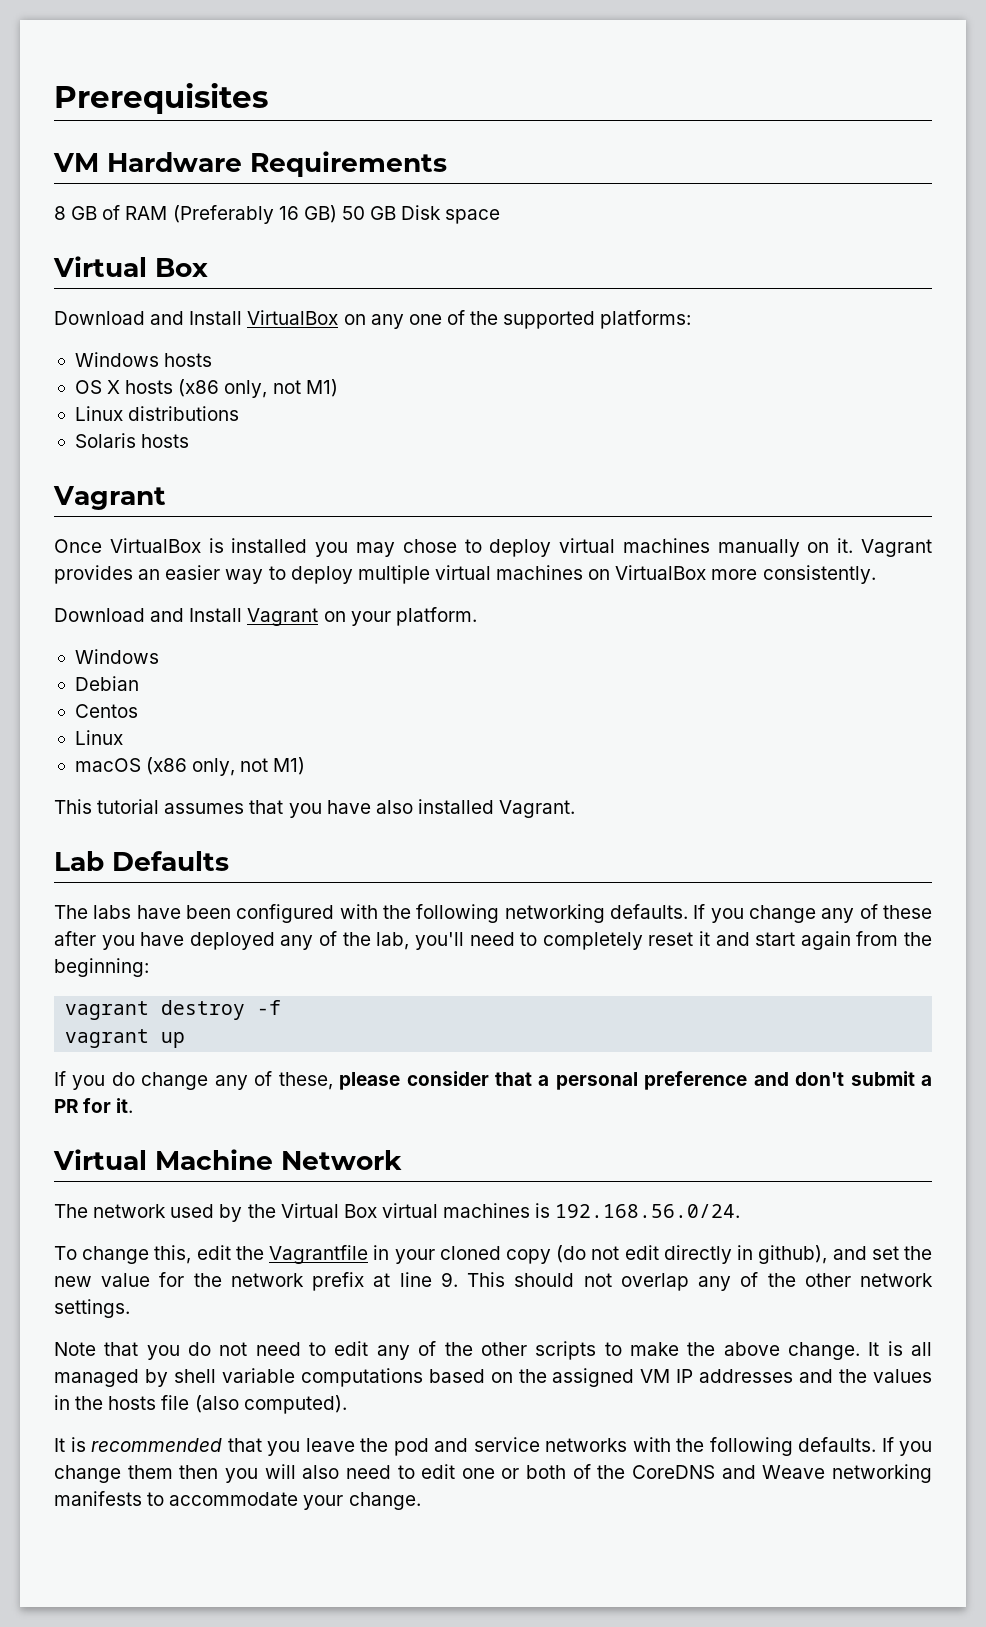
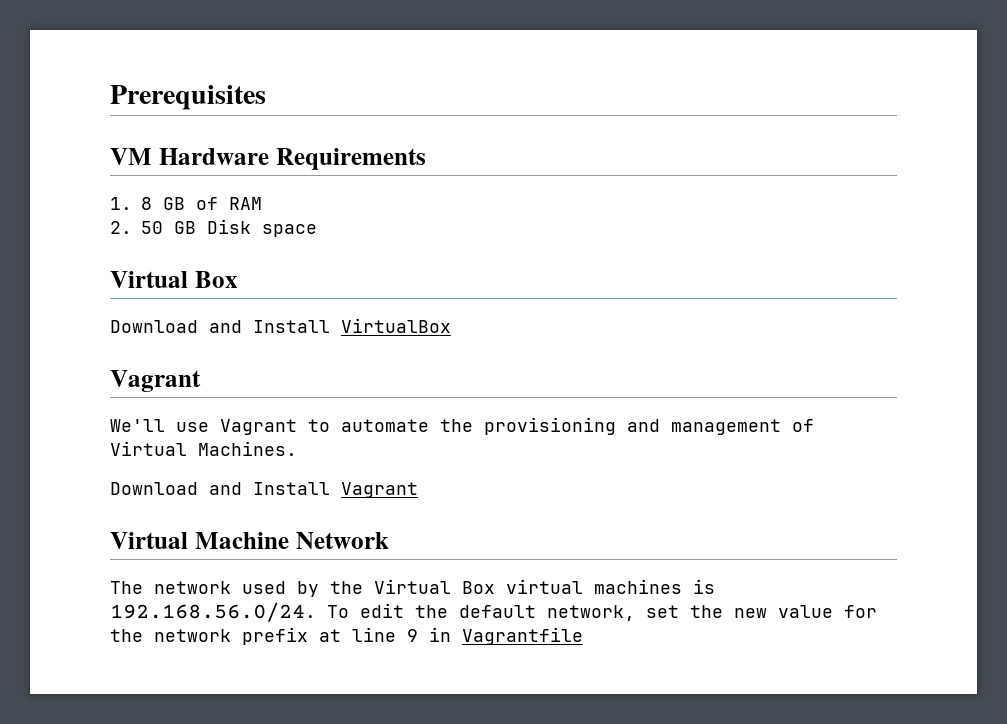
- 8 GB of RAM (Preferably 16 GB) 50 GB Disk space
+ 1. 8 GB of RAM
+ 2. 50 GB Disk space
- Download and Install VirtualBox on any one of the supported platforms:
- Windows hosts
- OS X hosts (x86 only, not M1)
- Linux distributions
- Solaris hosts
+ Download and Install VirtualBox
  Vagrant
- Once VirtualBox is installed you may chose to deploy virtual machines manually on it. Vagrant provides an easier way to deploy multiple virtual machines on VirtualBox more consistently.
- Download and Install Vagrant on your platform.
- Windows
- Debian
- Centos
- Linux
- macOS (x86 only, not M1)
- This tutorial assumes that you have also installed Vagrant.
- Lab Defaults
- The labs have been configured with the following networking defaults. If you change any of these after you have deployed any of the lab, you'll need to completely reset it and start again from the beginning:
- vagrant destroy -f
- vagrant up
- If you do change any of these, please consider that a personal preference and don't submit a PR for it.
+ We'll use Vagrant to automate the provisioning and management of Virtual Machines.
+ Download and Install Vagrant
- The network used by the Virtual Box virtual machines is 192.168.56.0/24.
- To change this, edit the Vagrantfile in your cloned copy (do not edit directly in github), and set the new value for the network prefix at line 9. This should not overlap any of the other network settings.
- Note that you do not need to edit any of the other scripts to make the above change. It is all managed by shell variable computations based on the assigned VM IP addresses and the values in the hosts file (also computed).
- It is recommended that you leave the pod and service networks with the following defaults. If you change them then you will also need to edit one or both of the CoreDNS and Weave networking manifests to accommodate your change.
+ The network used by the Virtual Box virtual machines is 192.168.56.0/24. To edit the default network, set the new value for the network prefix at line 9 in Vagrantfile

